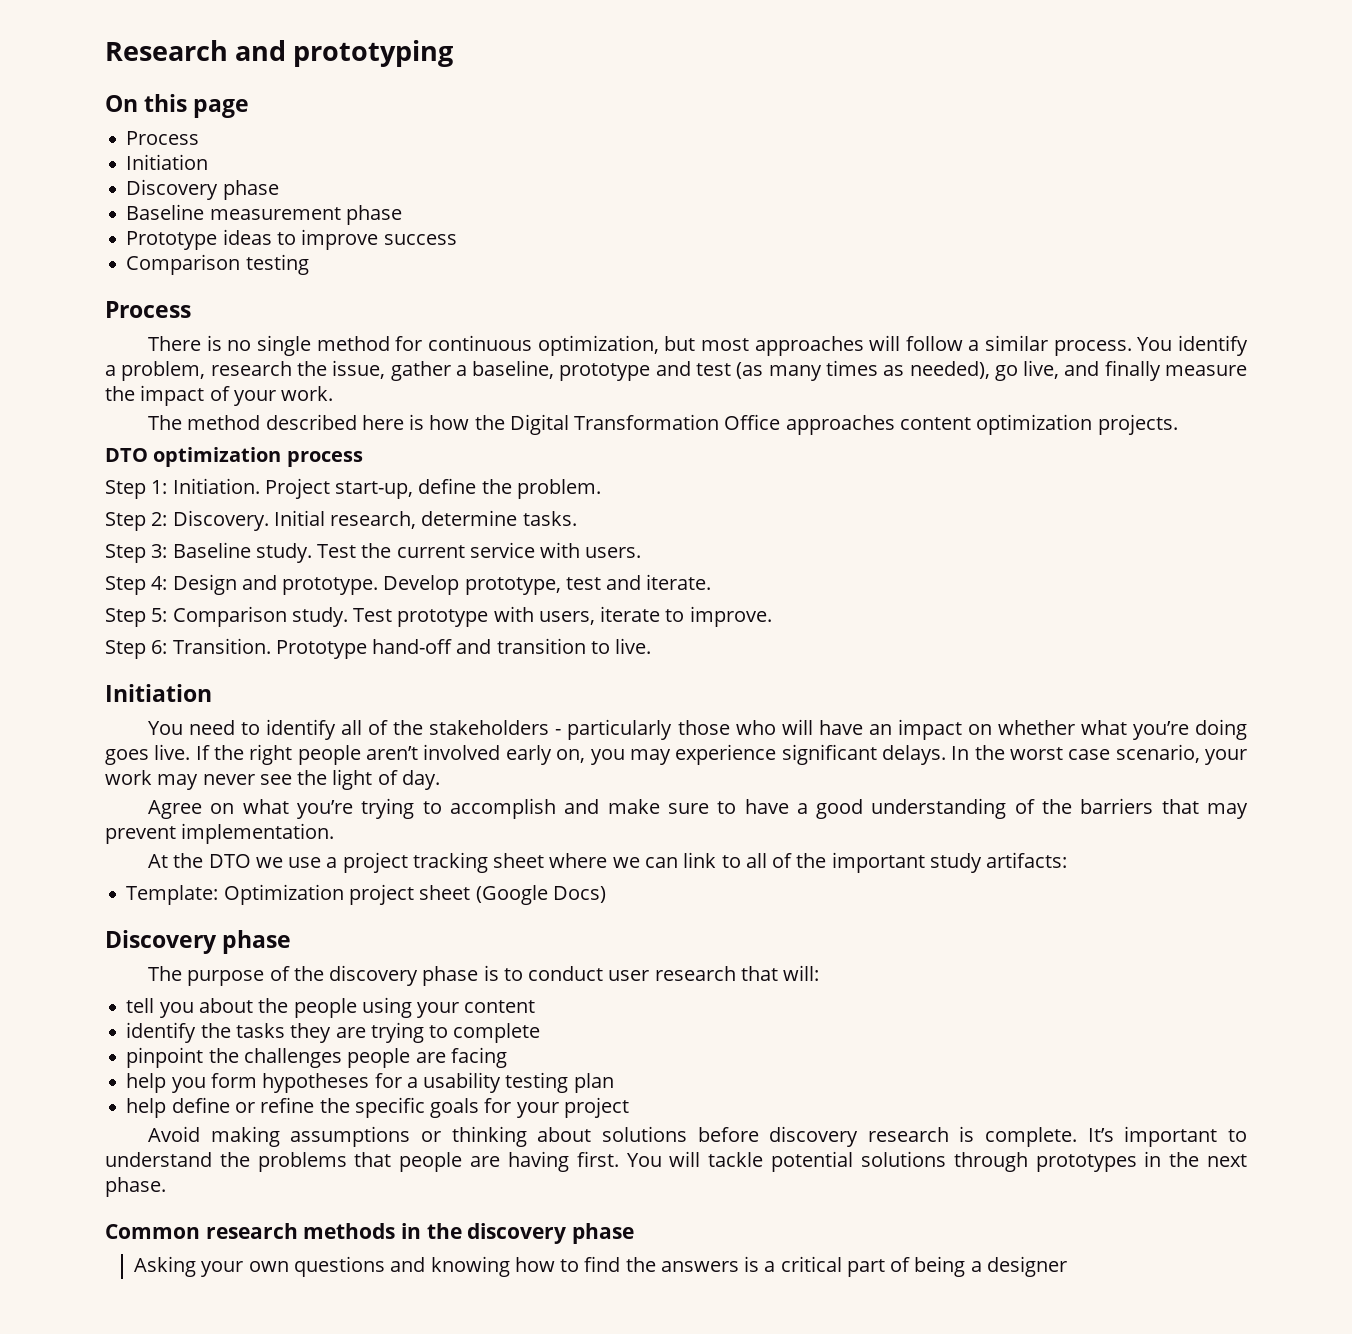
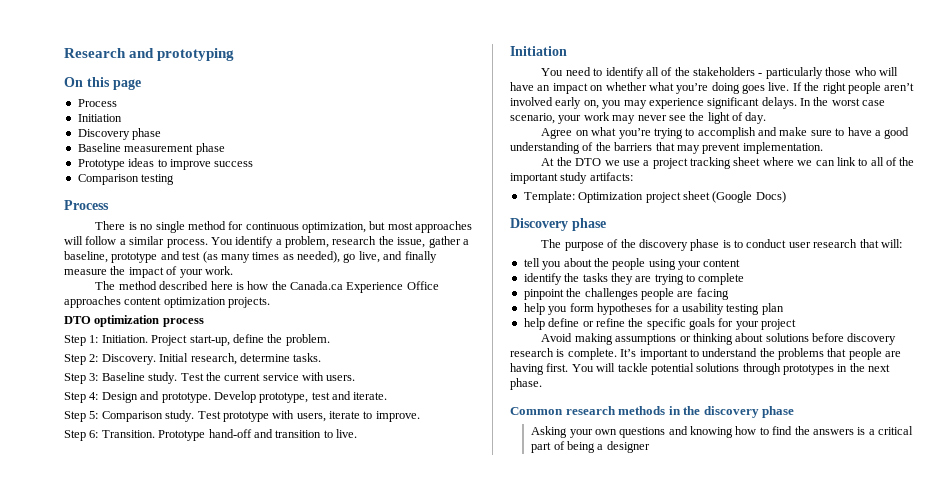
- The method described here is how the Digital Transformation Office approaches content optimization projects.
+ The method described here is how the Canada.ca Experience Office approaches content optimization projects.

